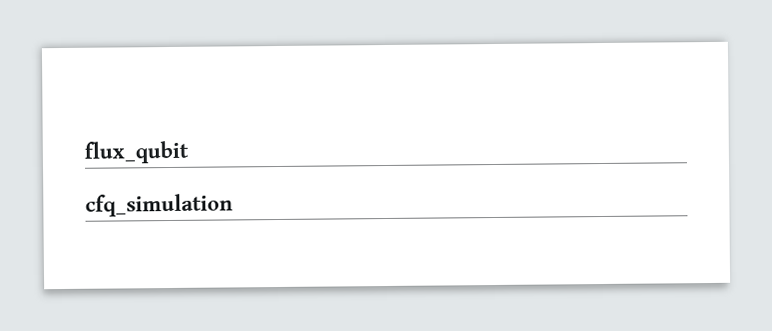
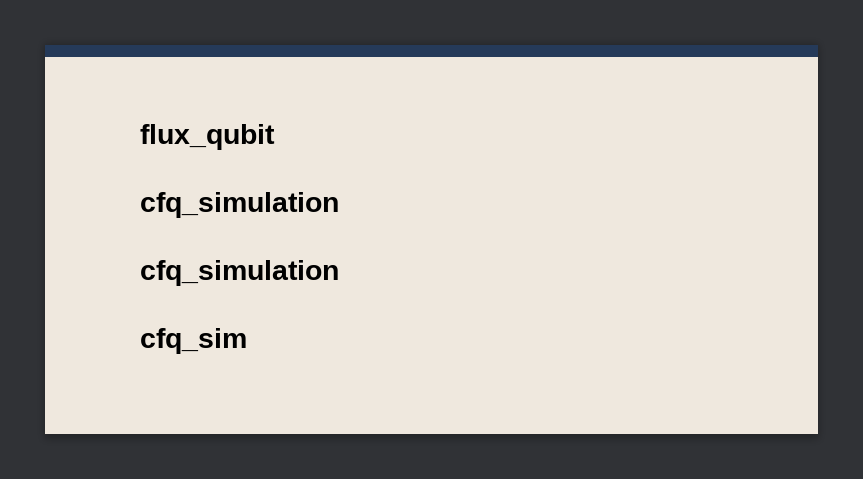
  flux_qubit
  cfq_simulation
+ cfq_simulation
+ cfq_sim

